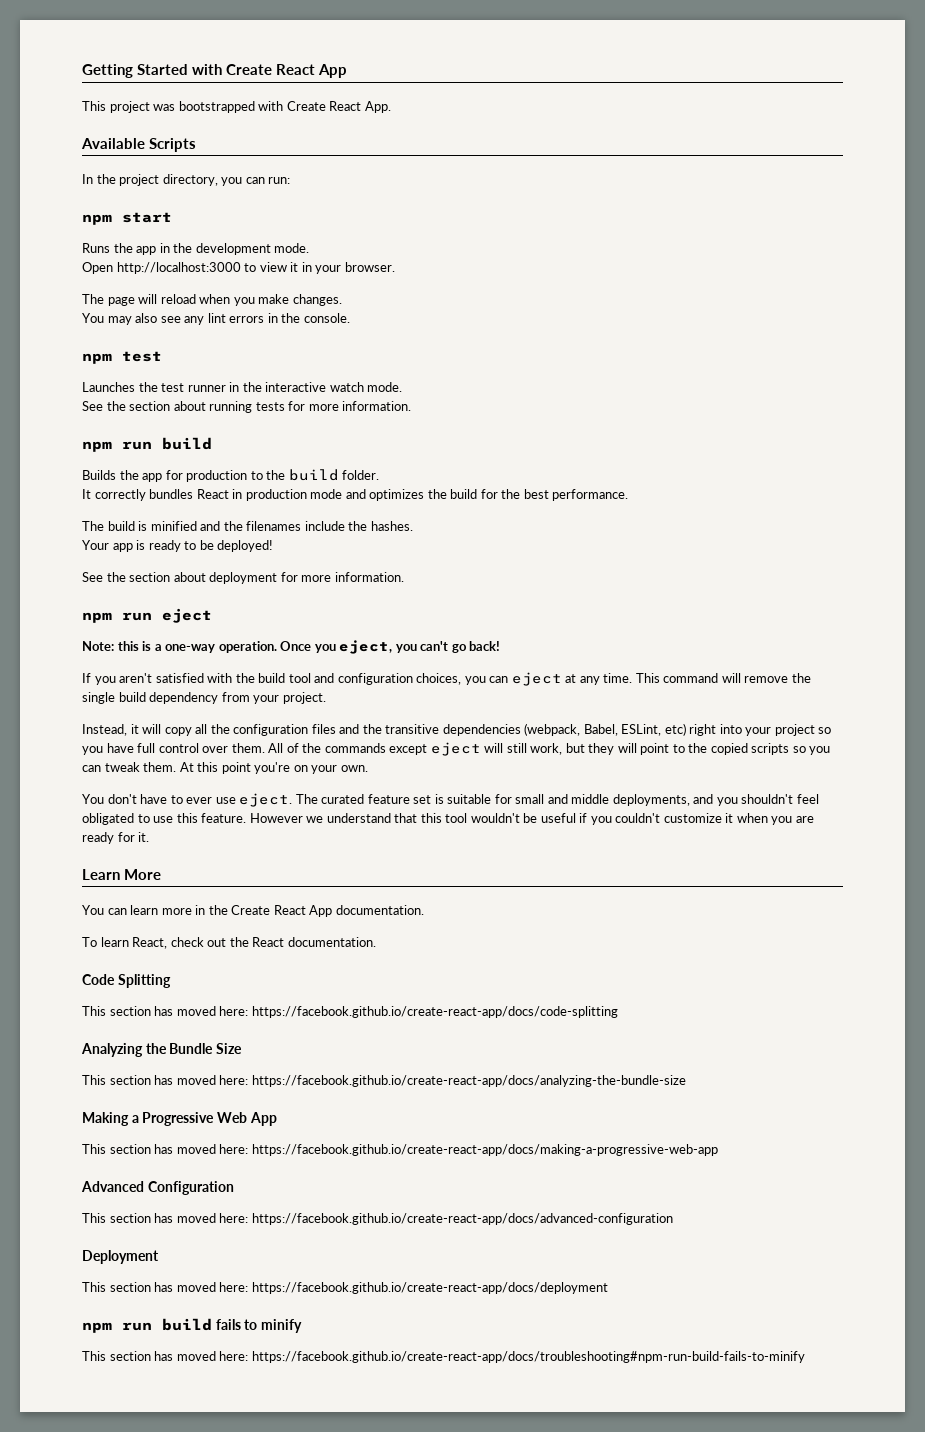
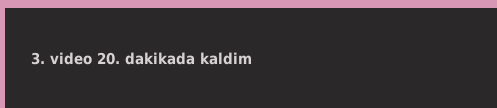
- Getting Started with Create React App
- This project was bootstrapped with Create React App.
- Available Scripts
- In the project directory, you can run:
- npm start
- Runs the app in the development mode.
- Open http://localhost:3000 to view it in your browser.
- The page will reload when you make changes.
- You may also see any lint errors in the console.
- npm test
- Launches the test runner in the interactive watch mode.
- See the section about running tests for more information.
- npm run build
- Builds the app for production to the build folder.
- It correctly bundles React in production mode and optimizes the build for the best performance.
- The build is minified and the filenames include the hashes.
- Your app is ready to be deployed!
- See the section about deployment for more information.
- npm run eject
- Note: this is a one-way operation. Once you eject, you can't go back!
- If you aren't satisfied with the build tool and configuration choices, you can eject at any time. This command will remove the single build dependency from your project.
- Instead, it will copy all the configuration files and the transitive dependencies (webpack, Babel, ESLint, etc) right into your project so you have full control over them. All of the commands except eject will still work, but they will point to the copied scripts so you can tweak them. At this point you're on your own.
- You don't have to ever use eject. The curated feature set is suitable for small and middle deployments, and you shouldn't feel obligated to use this feature. However we understand that this tool wouldn't be useful if you couldn't customize it when you are ready for it.
- Learn More
- You can learn more in the Create React App documentation.
- To learn React, check out the React documentation.
- Code Splitting
- This section has moved here: https://facebook.github.io/create-react-app/docs/code-splitting
- Analyzing the Bundle Size
- This section has moved here: https://facebook.github.io/create-react-app/docs/analyzing-the-bundle-size
- Making a Progressive Web App
- This section has moved here: https://facebook.github.io/create-react-app/docs/making-a-progressive-web-app
- Advanced Configuration
- This section has moved here: https://facebook.github.io/create-react-app/docs/advanced-configuration
- Deployment
- This section has moved here: https://facebook.github.io/create-react-app/docs/deployment
- npm run build fails to minify
- This section has moved here: https://facebook.github.io/create-react-app/docs/troubleshooting#npm-run-build-fails-to-minify
+ 3. video 20. dakikada kaldim

